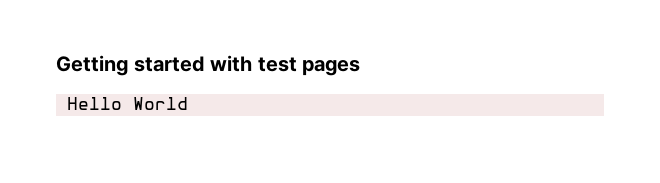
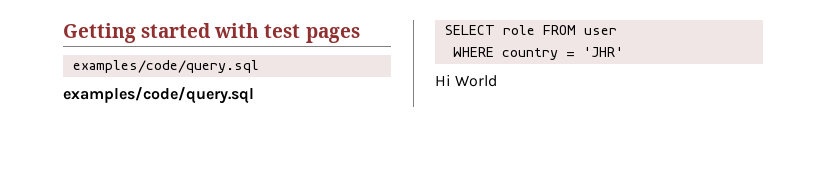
  Getting started with test pages
- Hello World
+ examples/code/query.sql
+ examples/code/query.sql
+ SELECT role FROM user
+ WHERE country = 'JHR'
+ Hi World

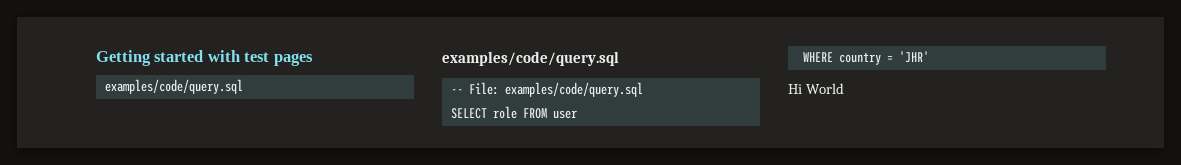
+ -- File: examples/code/query.sql

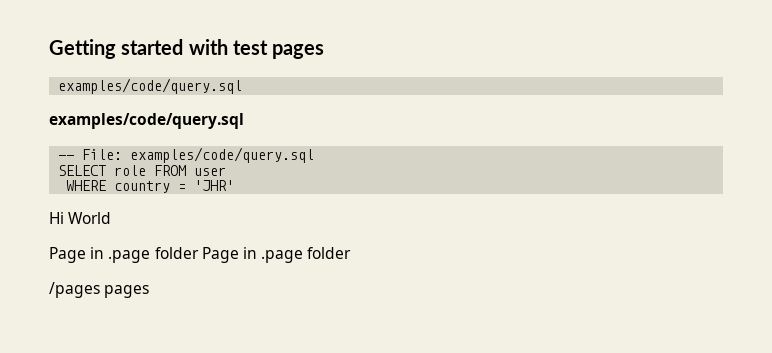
+ Page in .page folder Page in .page folder
+ /pages pages

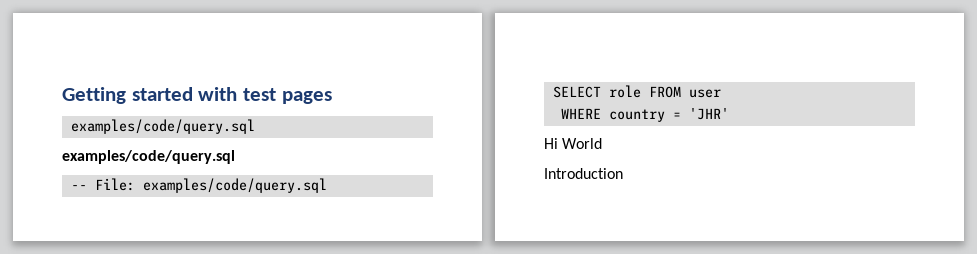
- Page in .page folder Page in .page folder
- /pages pages
+ Introduction

